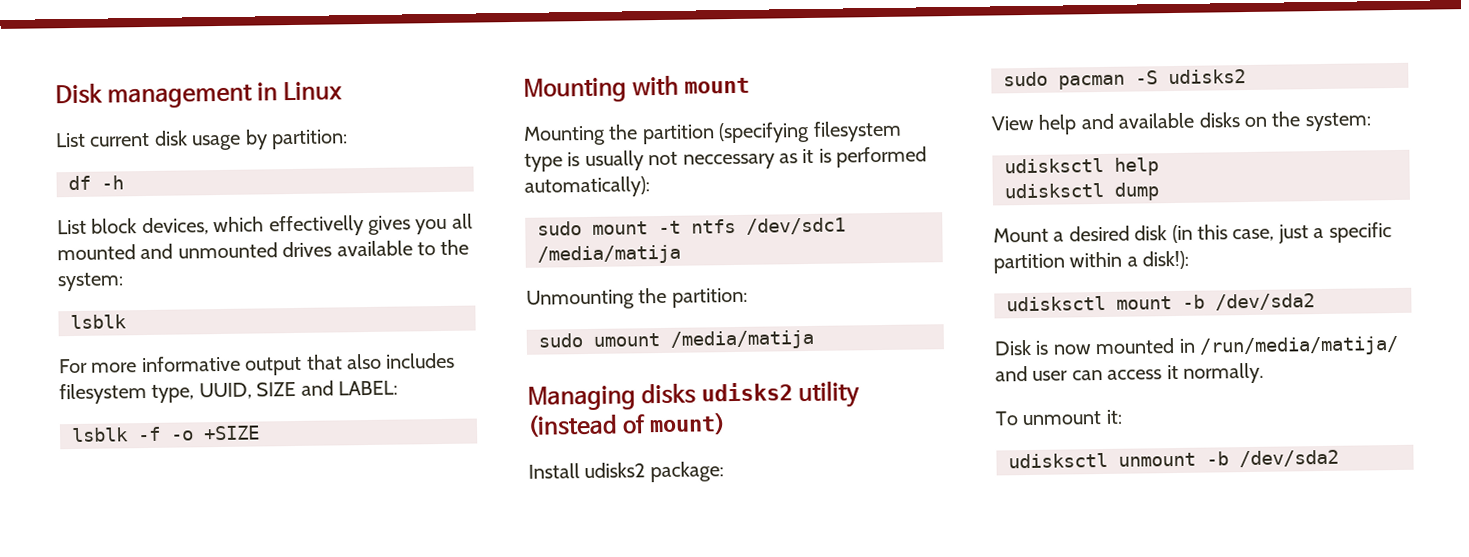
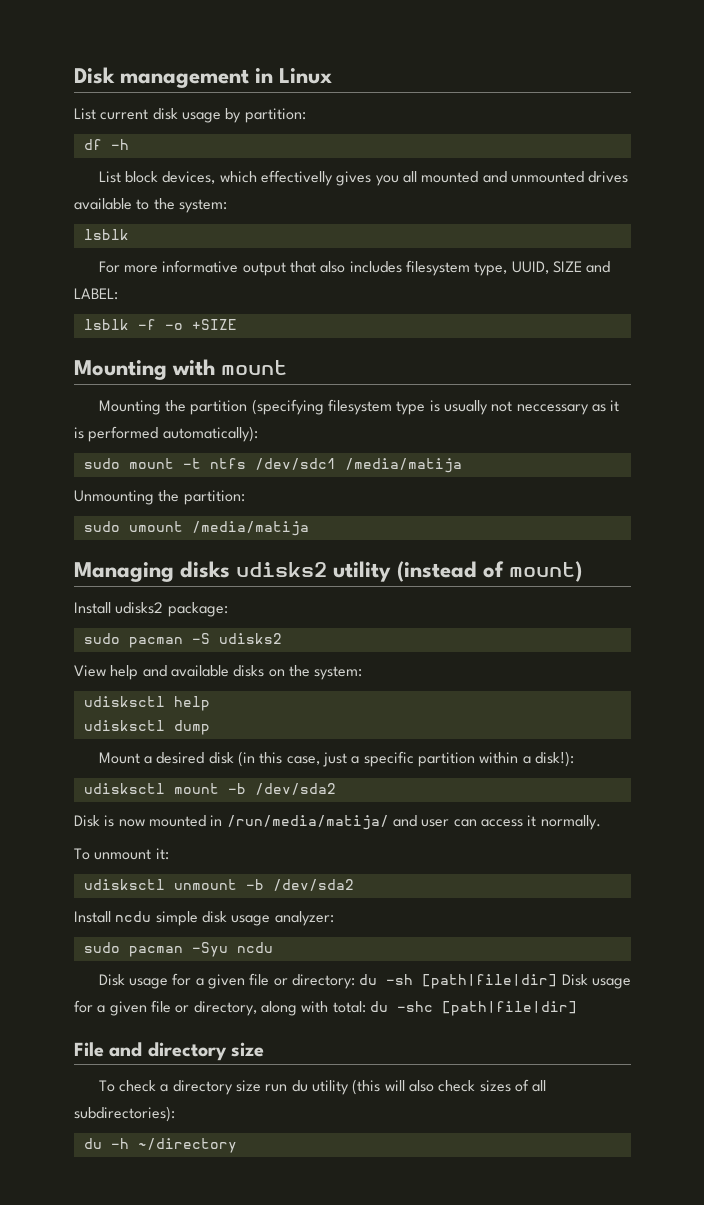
+ Install ncdu simple disk usage analyzer:
+ sudo pacman -Syu ncdu
+ Disk usage for a given file or directory: du -sh [path|file|dir] Disk usage for a given file or directory, along with total: du -shc [path|file|dir]
+ File and directory size
+ To check a directory size run du utility (this will also check sizes of all subdirectories):
+ du -h ~/directory

